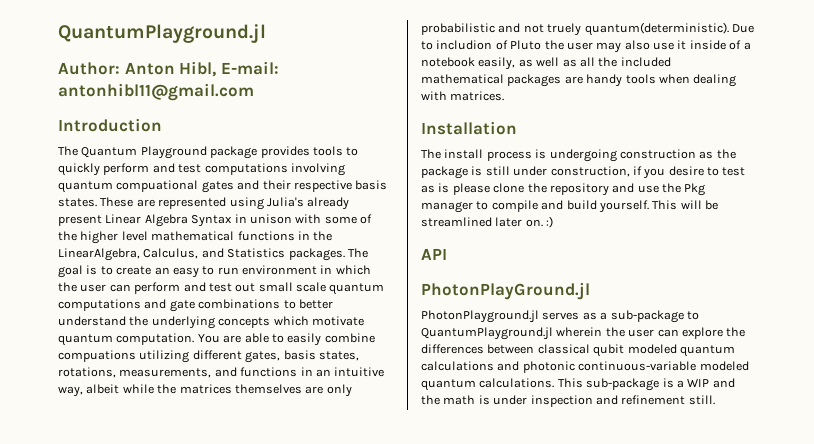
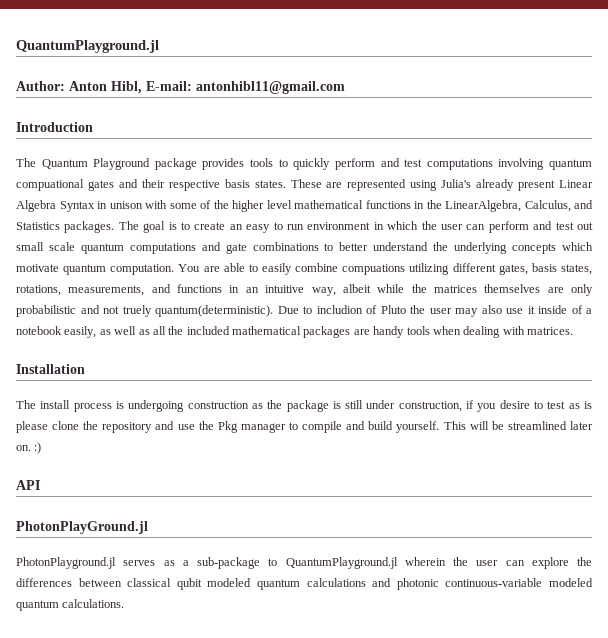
- This sub-package is a WIP and the math is under inspection and refinement still.

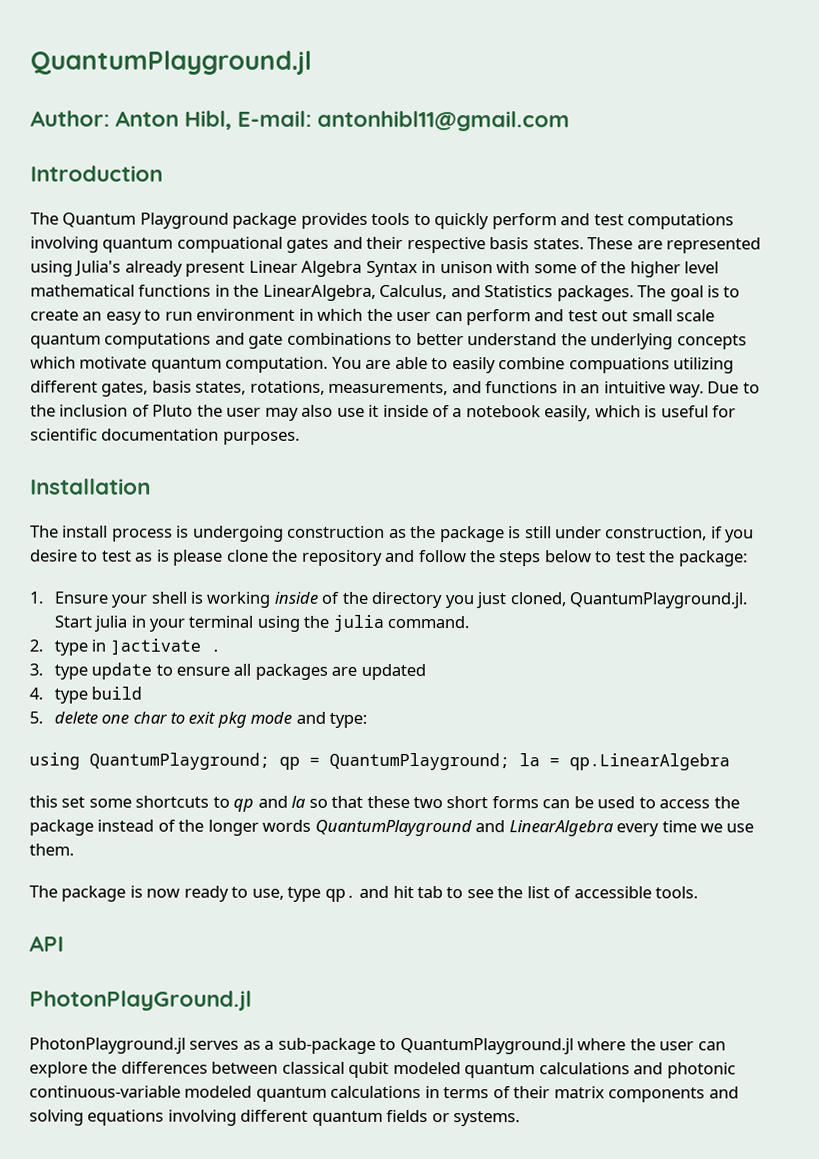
- You are able to easily combine compuations utilizing different gates, basis states, rotations, measurements, and functions in an intuitive way, albeit while the matrices themselves are only probabilistic and not truely quantum(deterministic). Due to includion of Pluto the user may also use it inside of a notebook easily, as well as all the included mathematical packages are handy tools when dealing with matrices.
+ You are able to easily combine compuations utilizing different gates, basis states, rotations, measurements, and functions in an intuitive way. Due to the inclusion of Pluto the user may also use it inside of a notebook easily, which is useful for scientific documentation purposes.
- The install process is undergoing construction as the package is still under construction, if you desire to test as is please clone the repository and use the Pkg manager to compile and build yourself. This will be streamlined later on. :)
+ The install process is undergoing construction as the package is still under construction, if you desire to test as is please clone the repository and follow the steps below to test the package:
+ 1. Ensure your shell is working inside of the directory you just cloned, QuantumPlayground.jl. Start julia in your terminal using the julia command.
+ 2. type in ]activate .
+ 3. type update to ensure all packages are updated
+ 4. type build
+ 5. delete one char to exit pkg mode and type:
+ using QuantumPlayground; qp = QuantumPlayground; la = qp.LinearAlgebra
+ this set some shortcuts to qp and la so that these two short forms can be used to access the package instead of the longer words QuantumPlayground and LinearAlgebra every time we use them.
+ The package is now ready to use, type qp. and hit tab to see the list of accessible tools.
- PhotonPlayground.jl serves as a sub-package to QuantumPlayground.jl wherein the user can explore the differences between classical qubit modeled quantum calculations and photonic continuous-variable modeled quantum calculations.
+ PhotonPlayground.jl serves as a sub-package to QuantumPlayground.jl where the user can explore the differences between classical qubit modeled quantum calculations and photonic continuous-variable modeled quantum calculations in terms of their matrix components and solving equations involving different quantum fields or systems.

